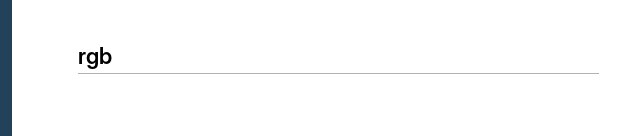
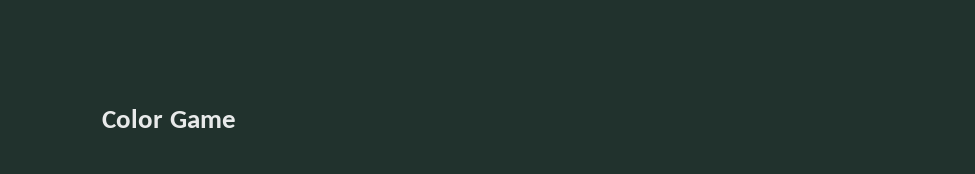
- rgb
+ Color Game

